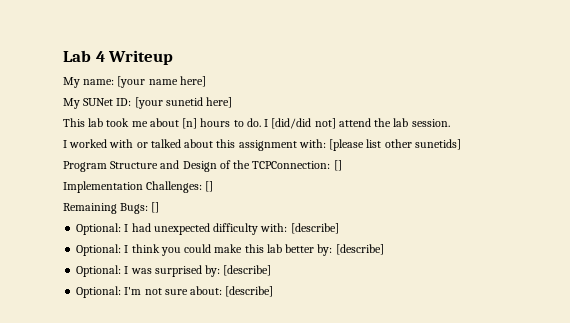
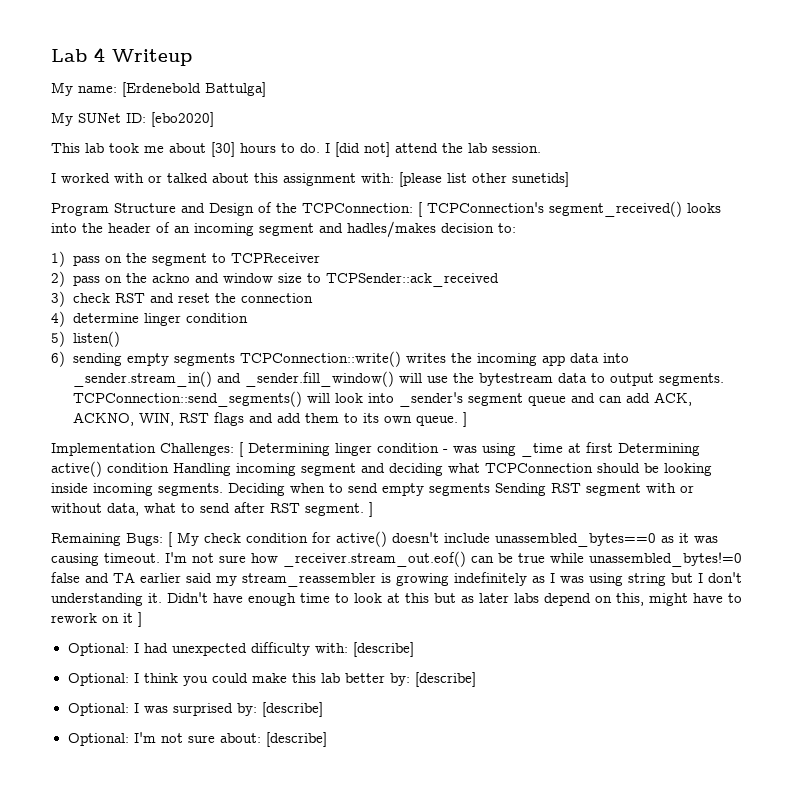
- My name: [your name here]
+ My name: [Erdenebold Battulga]
- My SUNet ID: [your sunetid here]
+ My SUNet ID: [ebo2020]
- This lab took me about [n] hours to do.
+ This lab took me about [30] hours to do.
- I [did/did not] attend the lab session.
+ I [did not] attend the lab session.
- Program Structure and Design of the TCPConnection: []
- Implementation Challenges: []
- Remaining Bugs: []
+ Program Structure and Design of the TCPConnection: [ TCPConnection's segment_received() looks into the header of an incoming segment and hadles/makes decision to:
+ 1) pass on the segment to TCPReceiver
+ 2) pass on the ackno and window size to TCPSender::ack_received
+ 3) check RST and reset the connection
+ 4) determine linger condition
+ 5) listen()
+ 6) sending empty segments TCPConnection::write() writes the incoming app data into _sender.stream_in() and _sender.fill_window() will use the bytestream data to output segments. TCPConnection::send_segments() will look into _sender's segment queue and can add ACK, ACKNO, WIN, RST flags and add them to its own queue. ]
+ Implementation Challenges: [ Determining linger condition - was using _time at first Determining active() condition Handling incoming segment and deciding what TCPConnection should be looking inside incoming segments. Deciding when to send empty segments Sending RST segment with or without data, what to send after RST segment. ]
+ Remaining Bugs: [ My check condition for active() doesn't include unassembled_bytes==0 as it was causing timeout. I'm not sure how _receiver.stream_out.eof() can be true while unassembled_bytes!=0 false and TA earlier said my stream_reassembler is growing indefinitely as I was using string but I don't understanding it. Didn't have enough time to look at this but as later labs depend on this, might have to rework on it ]

